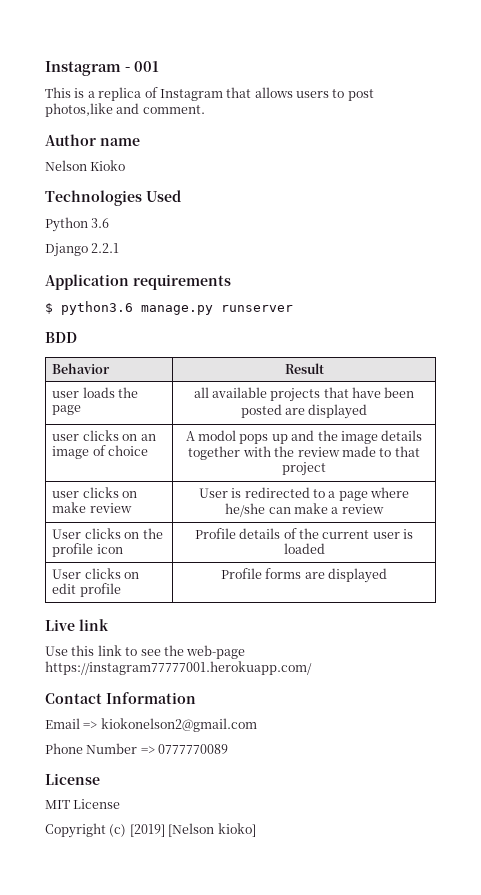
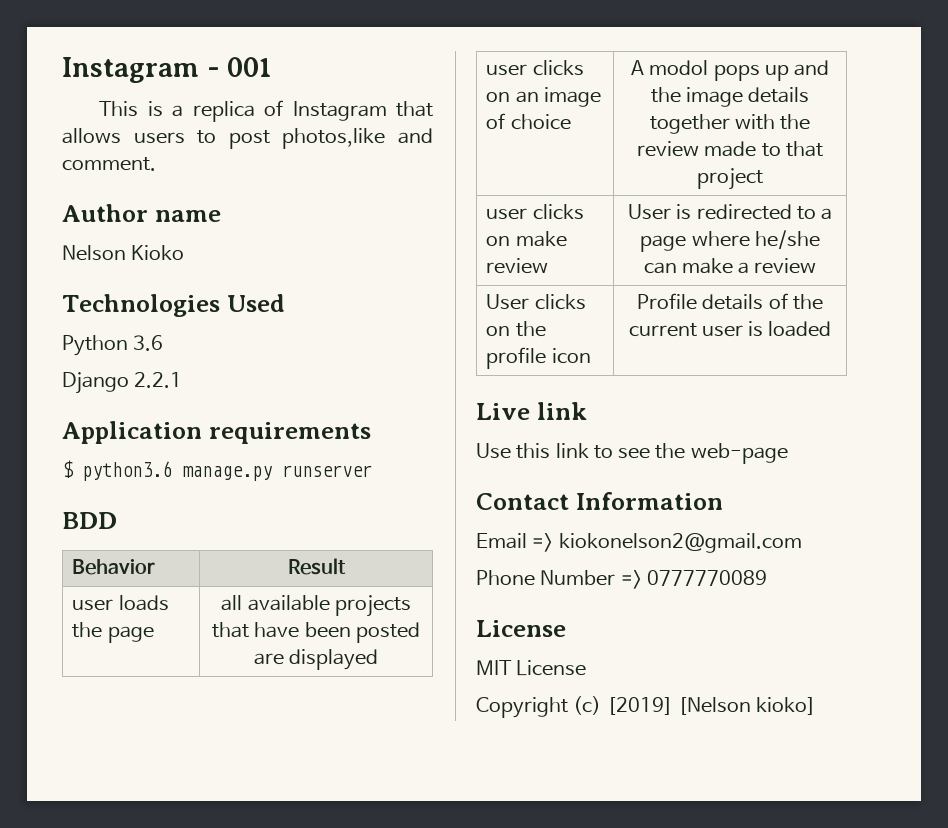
- User clicks on edit profile | Profile forms are displayed
- Use this link to see the web-page https://instagram77777001.herokuapp.com/
+ Use this link to see the web-page

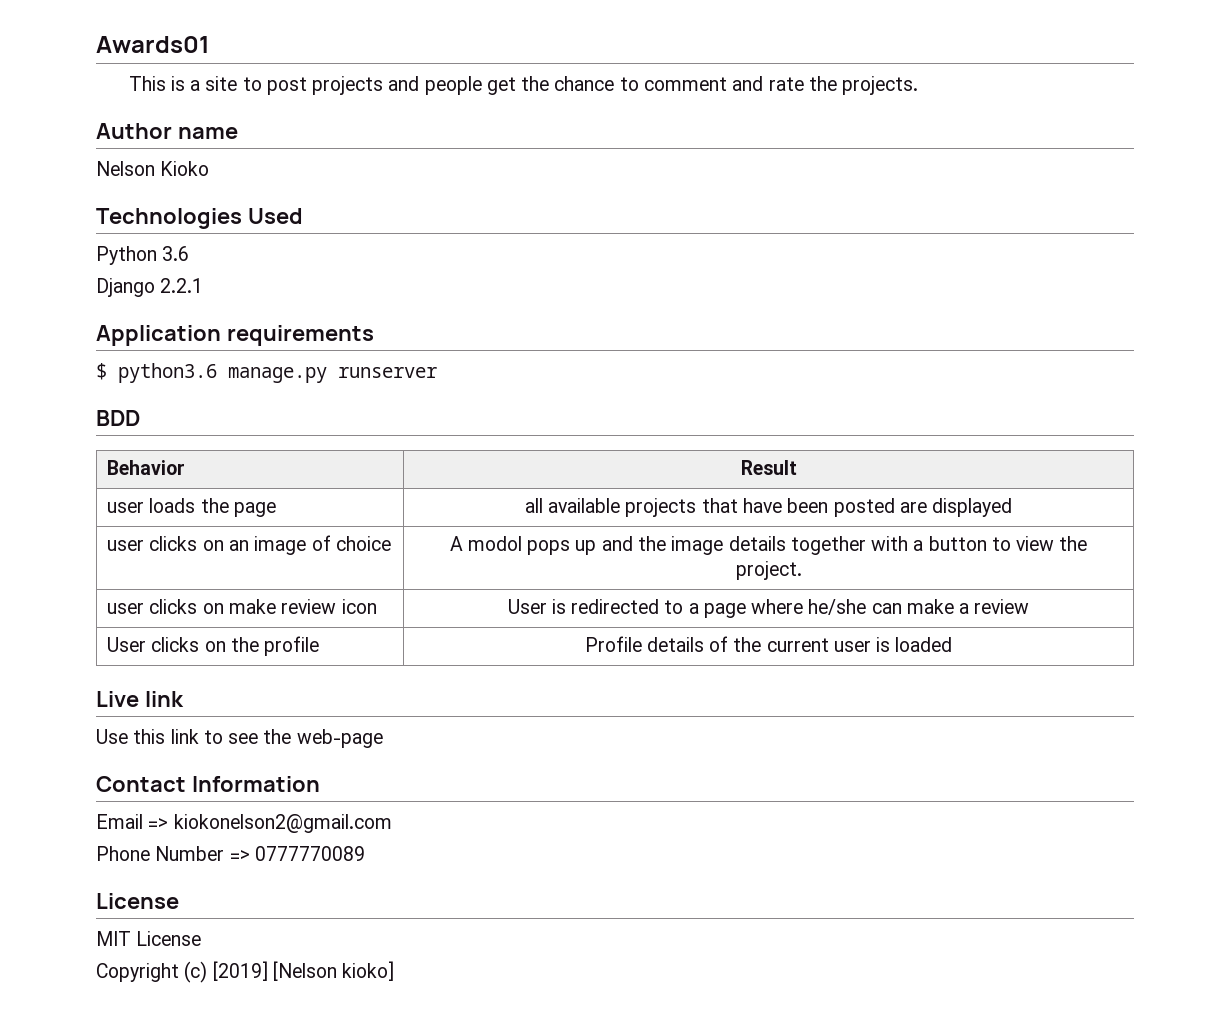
- Instagram - 001
+ Awards01
- This is a replica of Instagram that allows users to post photos,like and comment.
+ This is a site to post projects and people get the chance to comment and rate the projects.
- user clicks on an image of choice | A modol pops up and the image details together with the review made to that project
+ user clicks on an image of choice | A modol pops up and the image details together with a button to view the project.
- user clicks on make review | User is redirected to a page where he/she can make a review
+ user clicks on make review icon | User is redirected to a page where he/she can make a review
- User clicks on the profile icon | Profile details of the current user is loaded
+ User clicks on the profile | Profile details of the current user is loaded

